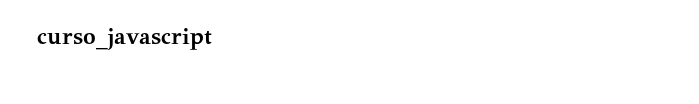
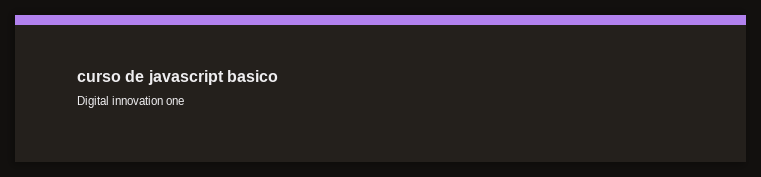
- curso_javascript
+ curso de javascript basico
+ Digital innovation one

